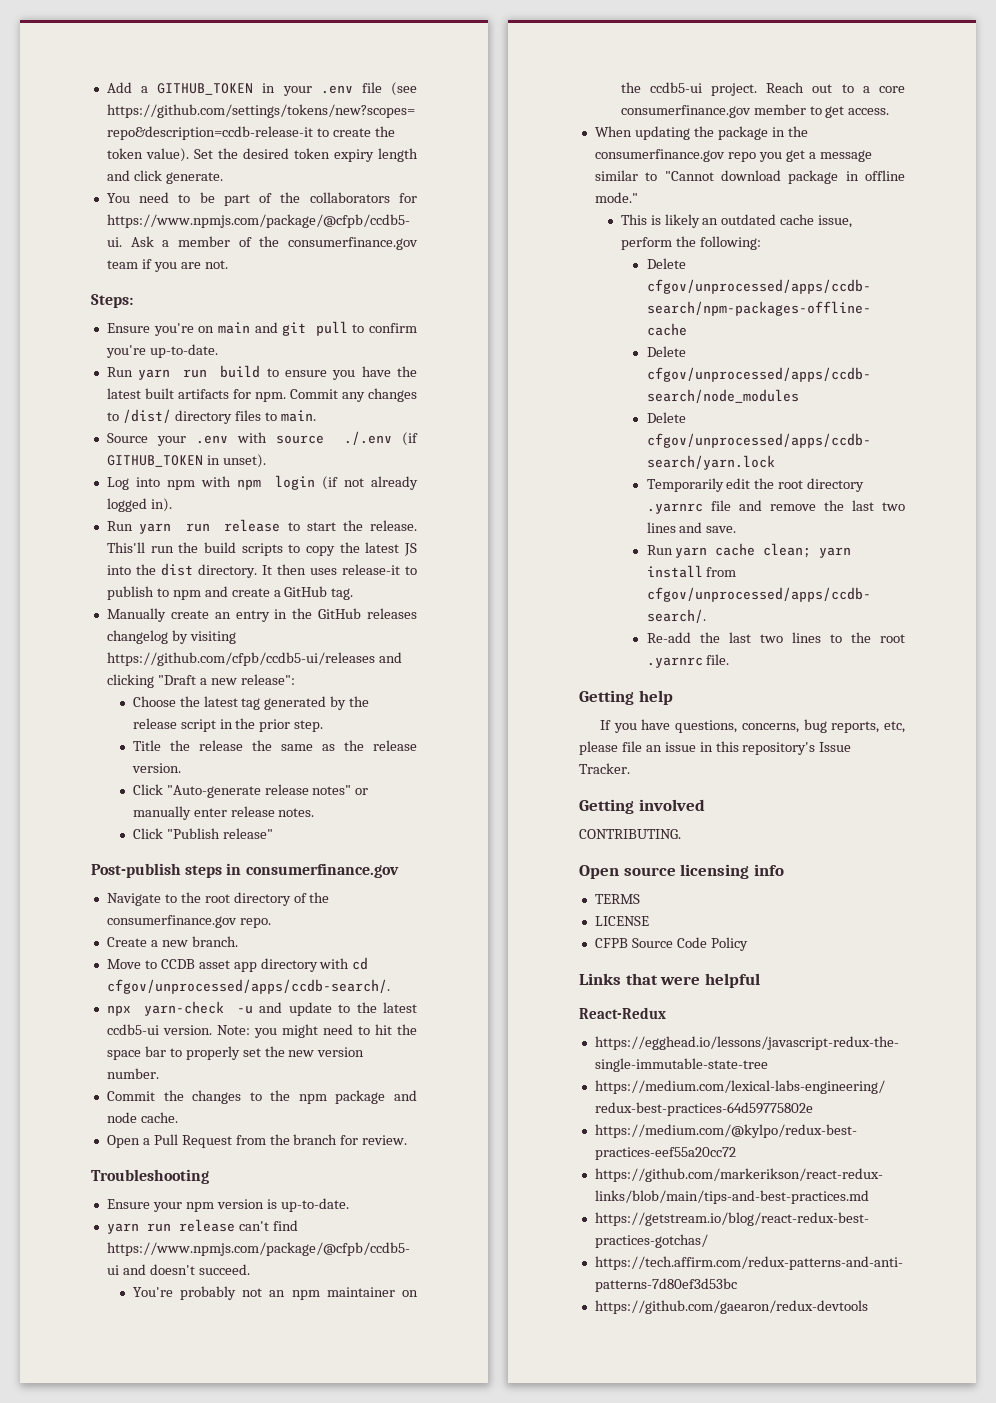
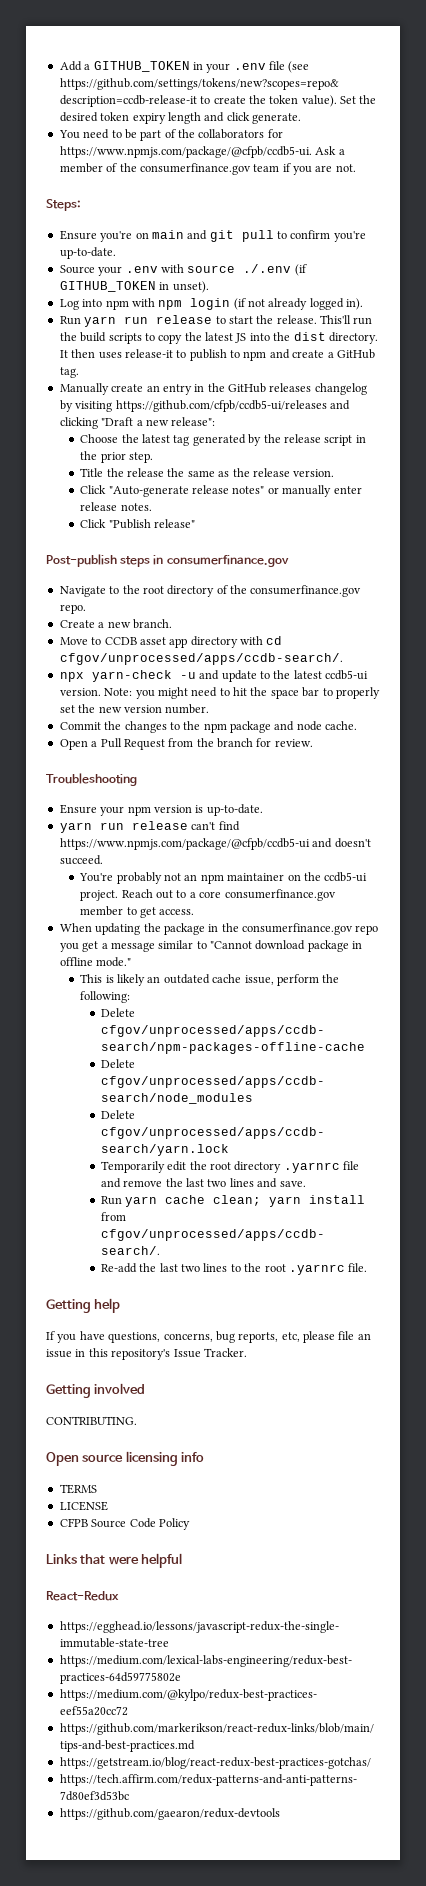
- Run yarn run build to ensure you have the latest built artifacts for npm. Commit any changes to /dist/ directory files to main.

